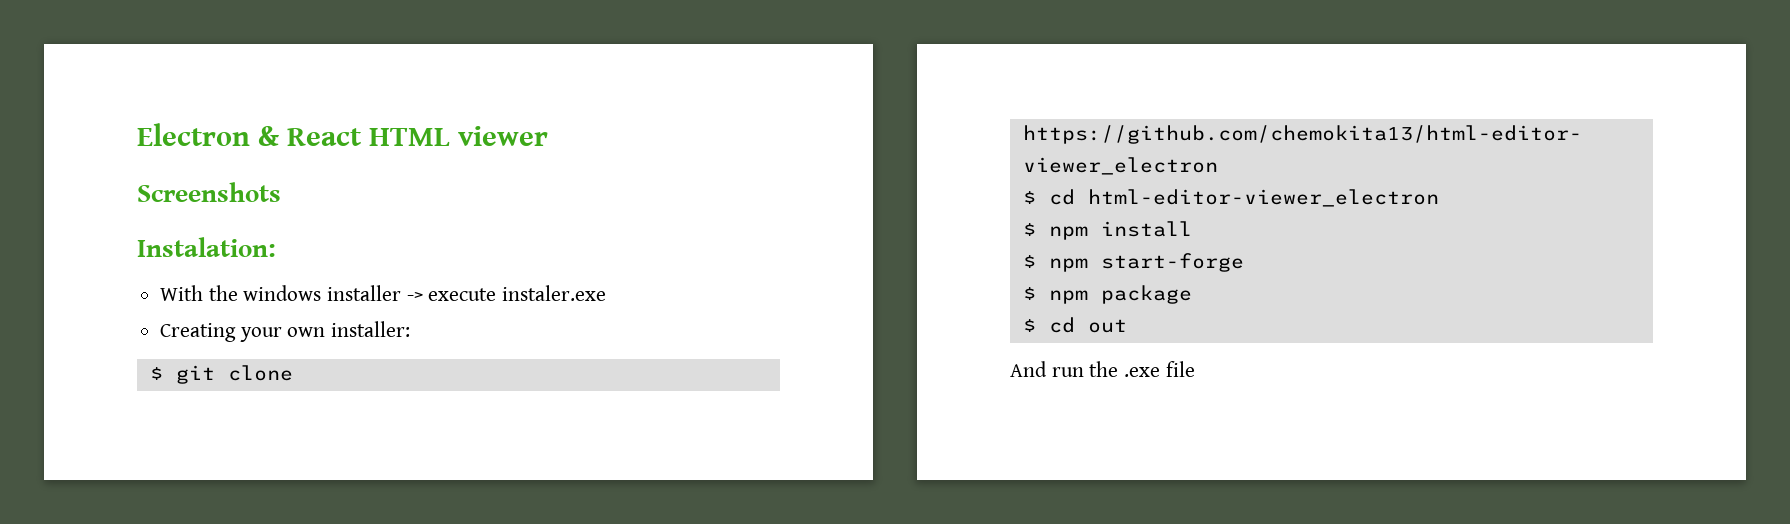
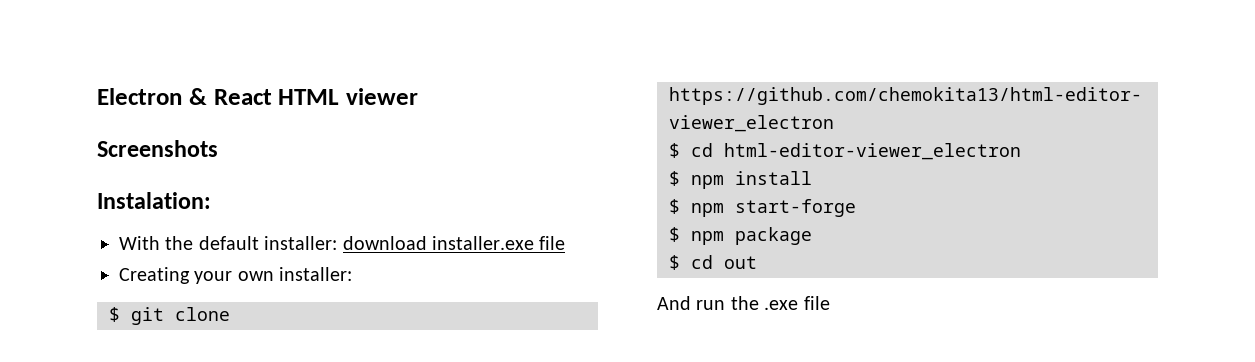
- With the windows installer -> execute instaler.exe
+ With the default installer: download installer.exe file

